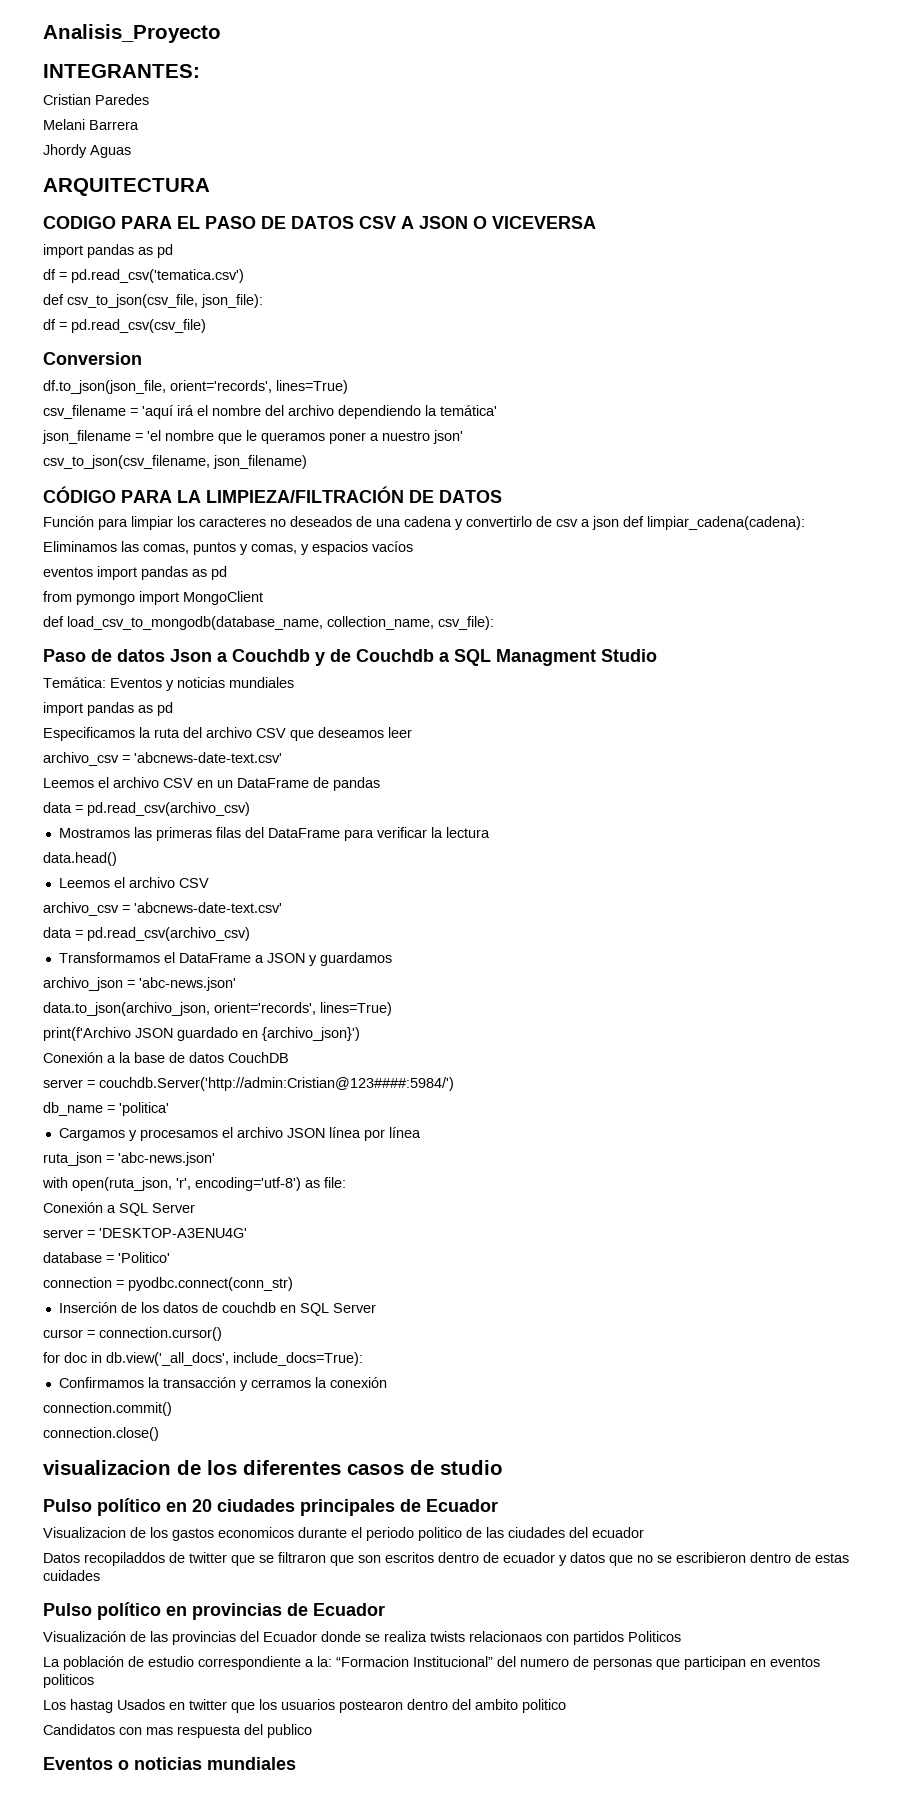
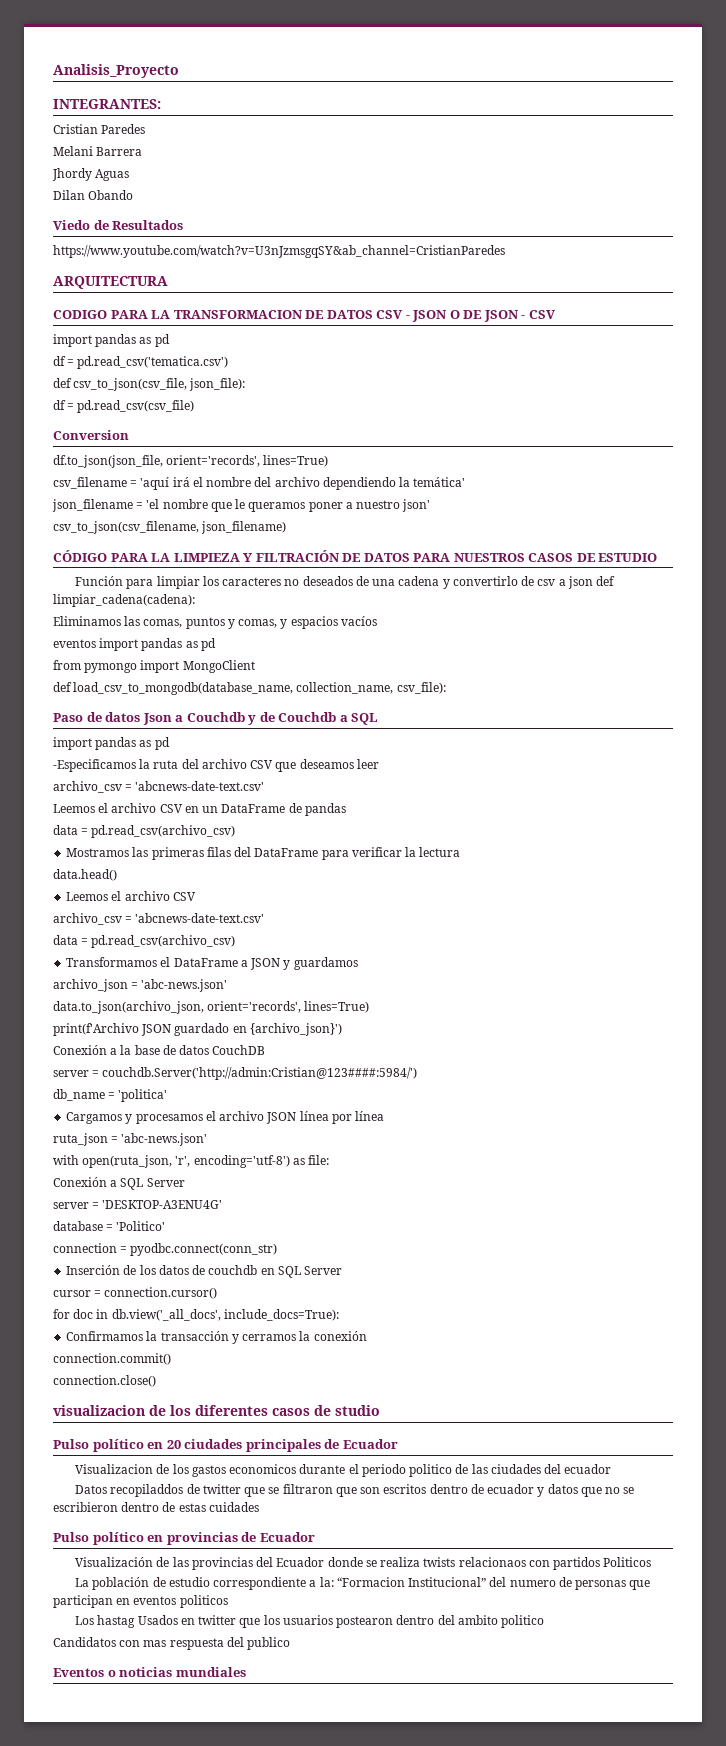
+ Dilan Obando
+ Viedo de Resultados
+ https://www.youtube.com/watch?v=U3nJzmsgqSY&ab_channel=CristianParedes
- CODIGO PARA EL PASO DE DATOS CSV A JSON O VICEVERSA
+ CODIGO PARA LA TRANSFORMACION DE DATOS CSV - JSON O DE JSON - CSV
- CÓDIGO PARA LA LIMPIEZA/FILTRACIÓN DE DATOS
+ CÓDIGO PARA LA LIMPIEZA Y FILTRACIÓN DE DATOS PARA NUESTROS CASOS DE ESTUDIO
- Paso de datos Json a Couchdb y de Couchdb a SQL Managment Studio
- Temática: Eventos y noticias mundiales
+ Paso de datos Json a Couchdb y de Couchdb a SQL
  import pandas as pd
- Especificamos la ruta del archivo CSV que deseamos leer
+ -Especificamos la ruta del archivo CSV que deseamos leer

